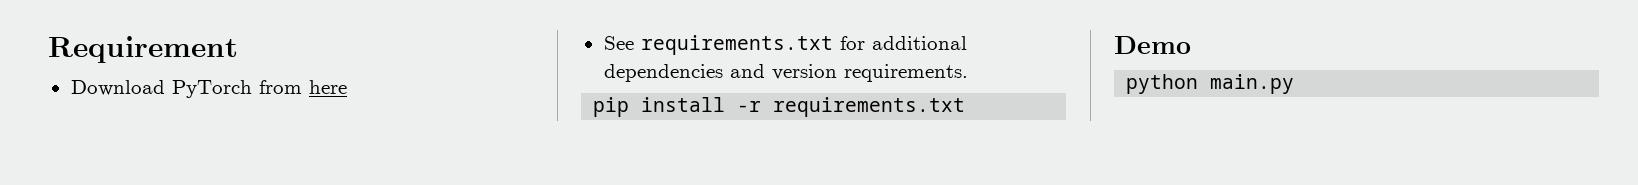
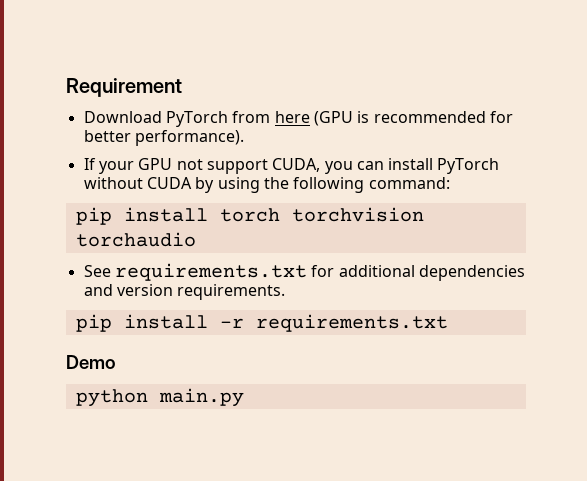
- Download PyTorch from here
+ Download PyTorch from here (GPU is recommended for better performance).
+ If your GPU not support CUDA, you can install PyTorch without CUDA by using the following command:
+ pip install torch torchvision torchaudio

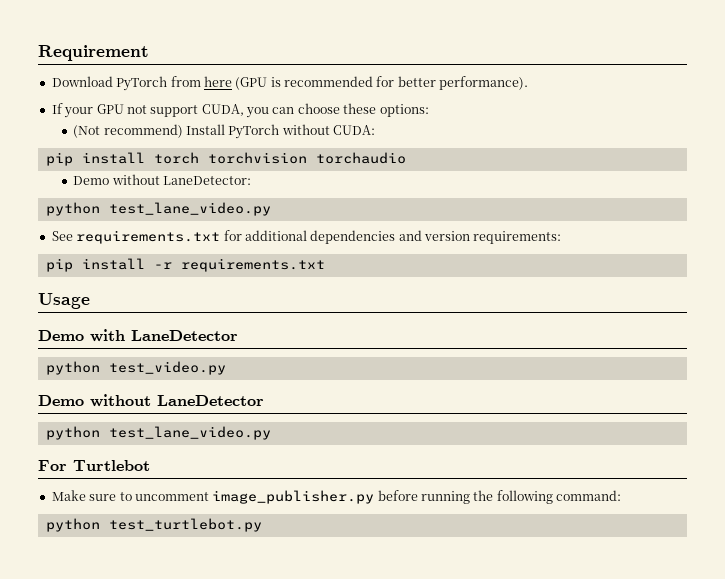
- If your GPU not support CUDA, you can install PyTorch without CUDA by using the following command:
+ If your GPU not support CUDA, you can choose these options:
+ (Not recommend) Install PyTorch without CUDA:
+ Demo without LaneDetector:
+ python test_lane_video.py
- See requirements.txt for additional dependencies and version requirements.
+ See requirements.txt for additional dependencies and version requirements:
- Demo
- python main.py
+ Usage
+ Demo with LaneDetector
+ python test_video.py
+ Demo without LaneDetector
+ python test_lane_video.py
+ For Turtlebot
+ Make sure to uncomment image_publisher.py before running the following command:
+ python test_turtlebot.py

